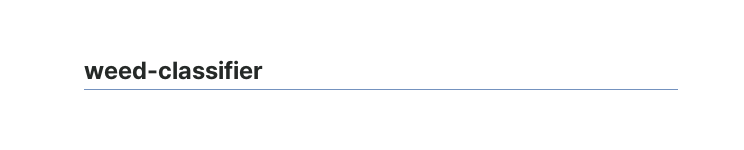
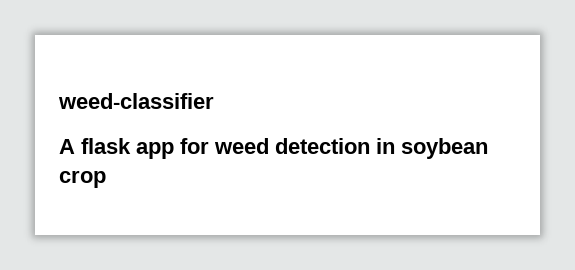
+ A flask app for weed detection in soybean crop

